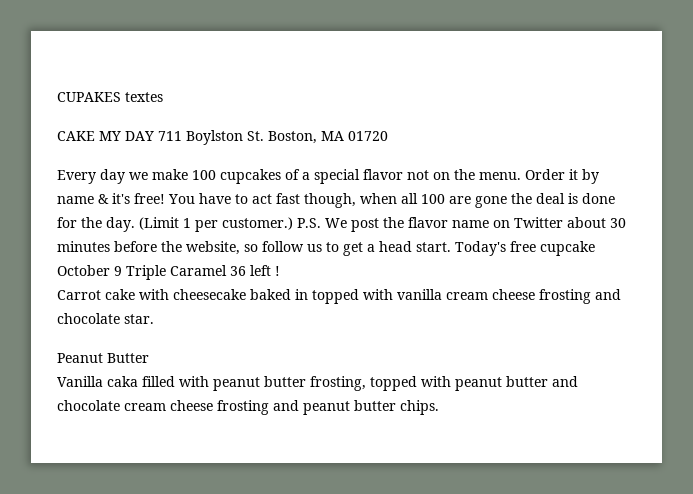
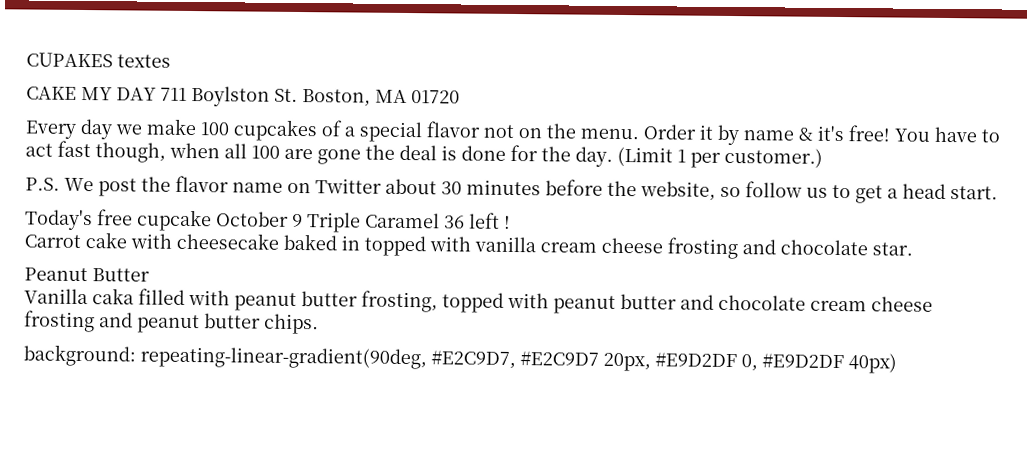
- (Limit 1 per customer.) P.S. We post the flavor name on Twitter about 30 minutes before the website, so follow us to get a head start. Today's free cupcake October 9 Triple Caramel 36 left !
+ (Limit 1 per customer.)
+ P.S. We post the flavor name on Twitter about 30 minutes before the website, so follow us to get a head start.
+ Today's free cupcake October 9 Triple Caramel 36 left !
+ background: repeating-linear-gradient(90deg, #E2C9D7, #E2C9D7 20px, #E9D2DF 0, #E9D2DF 40px)

